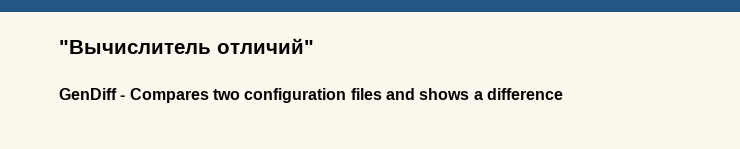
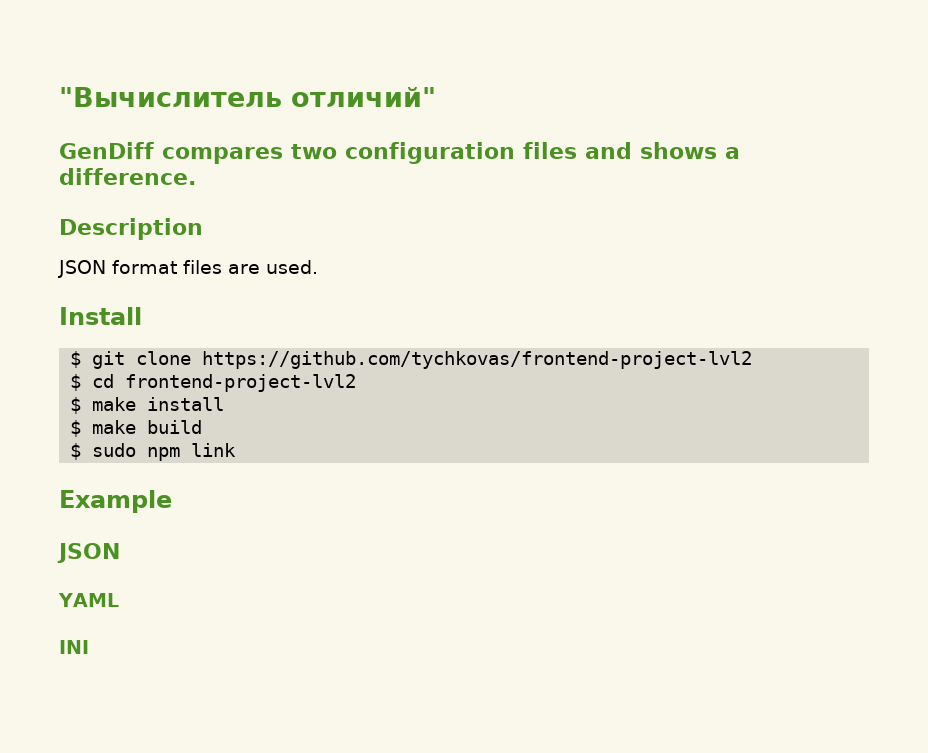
- GenDiff - Compares two configuration files and shows a difference
+ GenDiff compares two configuration files and shows a difference.
+ Description
+ JSON format files are used.
+ Install
+ $ git clone https://github.com/tychkovas/frontend-project-lvl2
+ $ cd frontend-project-lvl2
+ $ make install
+ $ make build
+ $ sudo npm link
+ Example
+ JSON
+ YAML
+ INI

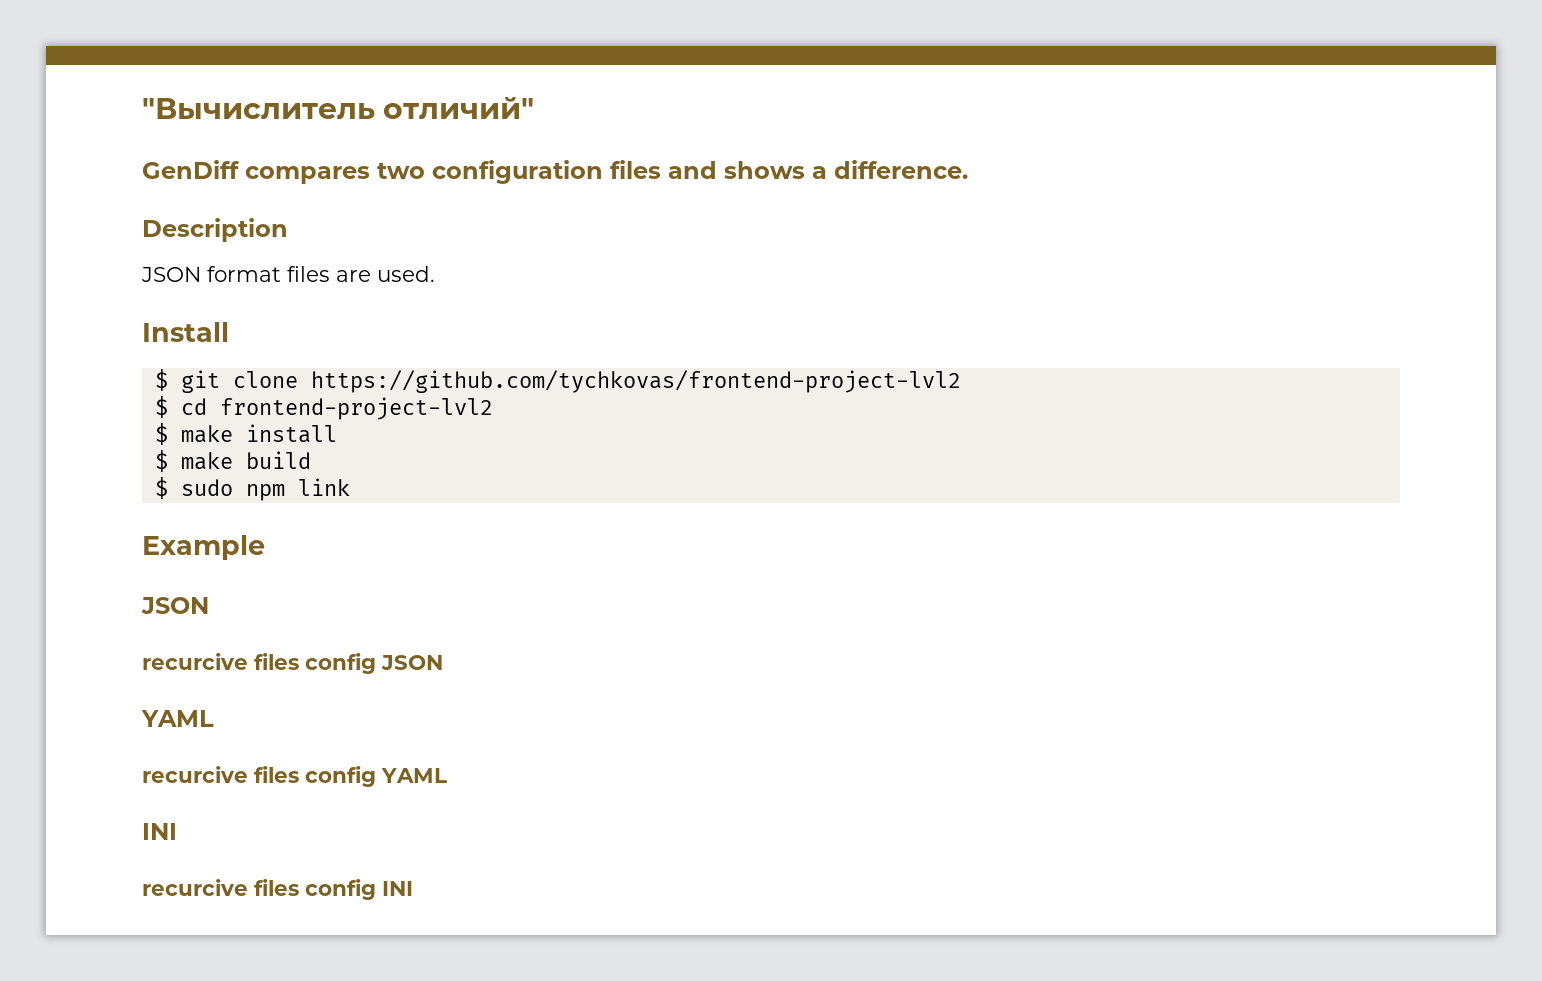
+ recurcive files config JSON
  YAML
+ recurcive files config YAML
  INI
+ recurcive files config INI

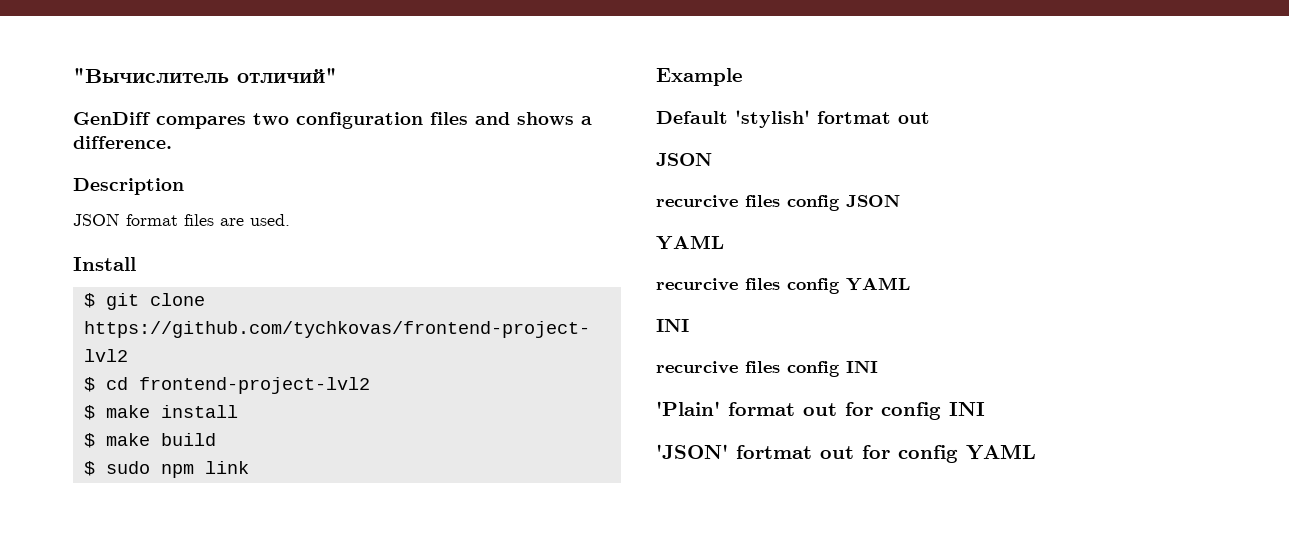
+ Default 'stylish' fortmat out
+ 'Plain' format out for config INI
+ 'JSON' fortmat out for config YAML

